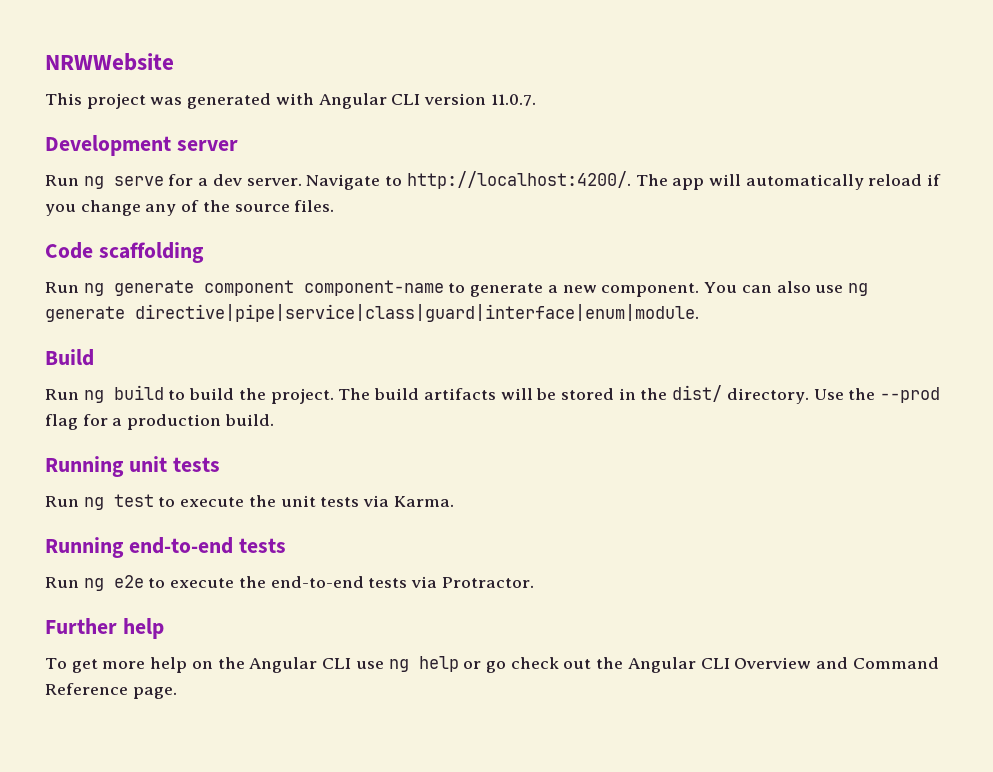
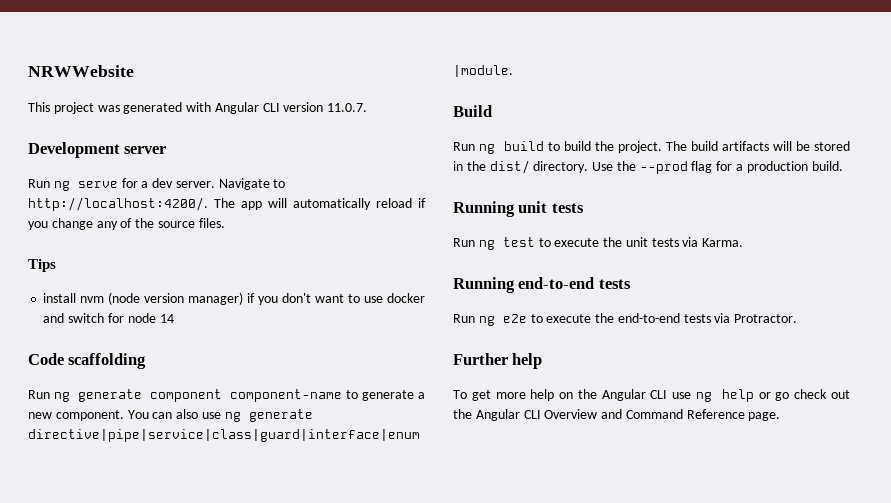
+ Tips
+ install nvm (node version manager) if you don't want to use docker and switch for node 14

